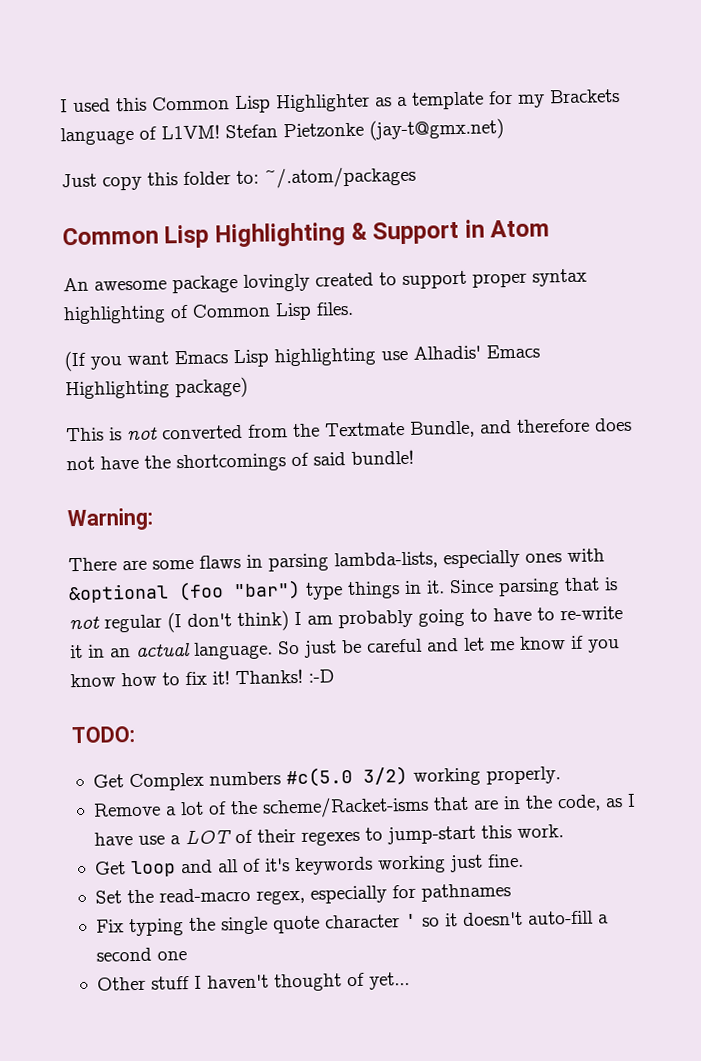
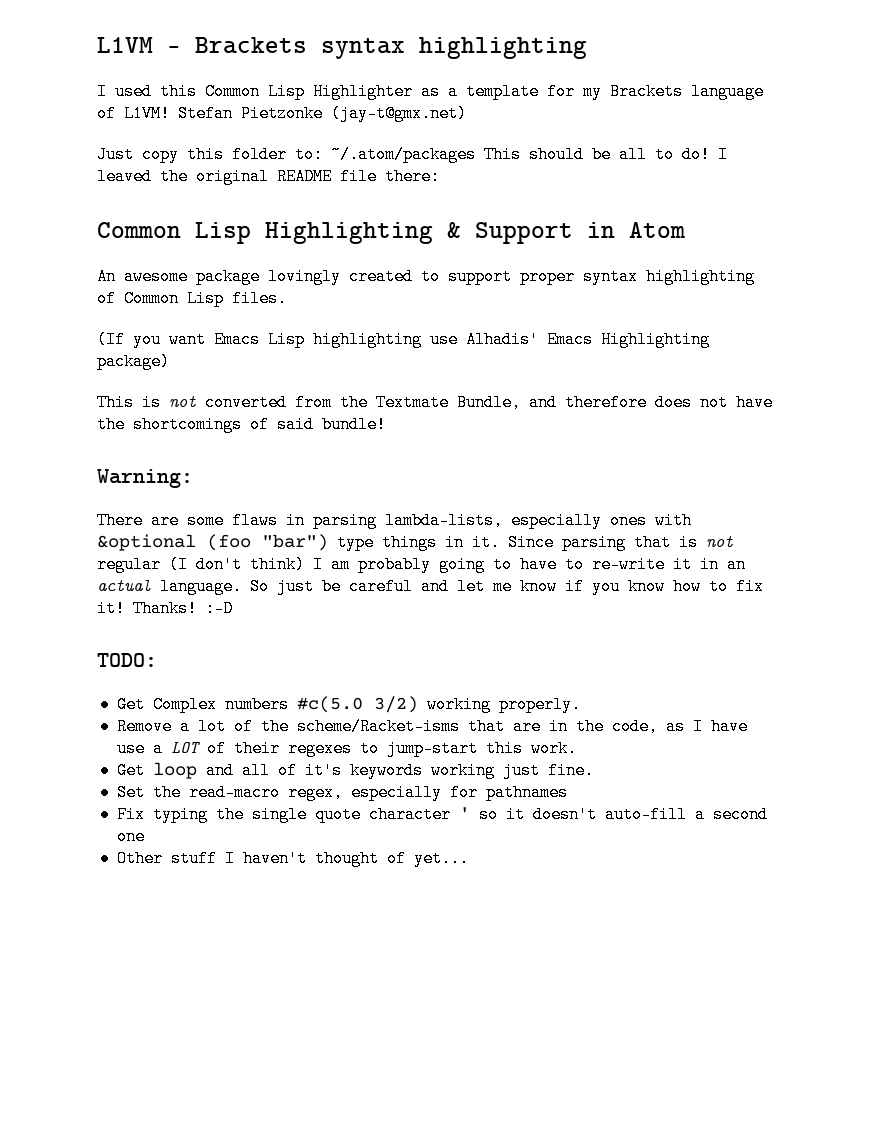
+ L1VM - Brackets syntax highlighting
- Just copy this folder to: ~/.atom/packages
+ Just copy this folder to: ~/.atom/packages This should be all to do! I leaved the original README file there:

